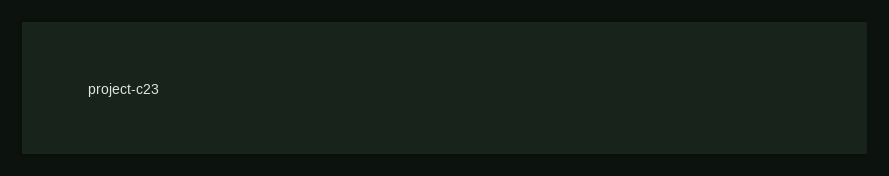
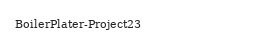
- project-c23
+ BoilerPlater-Project23

